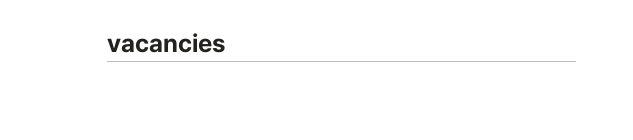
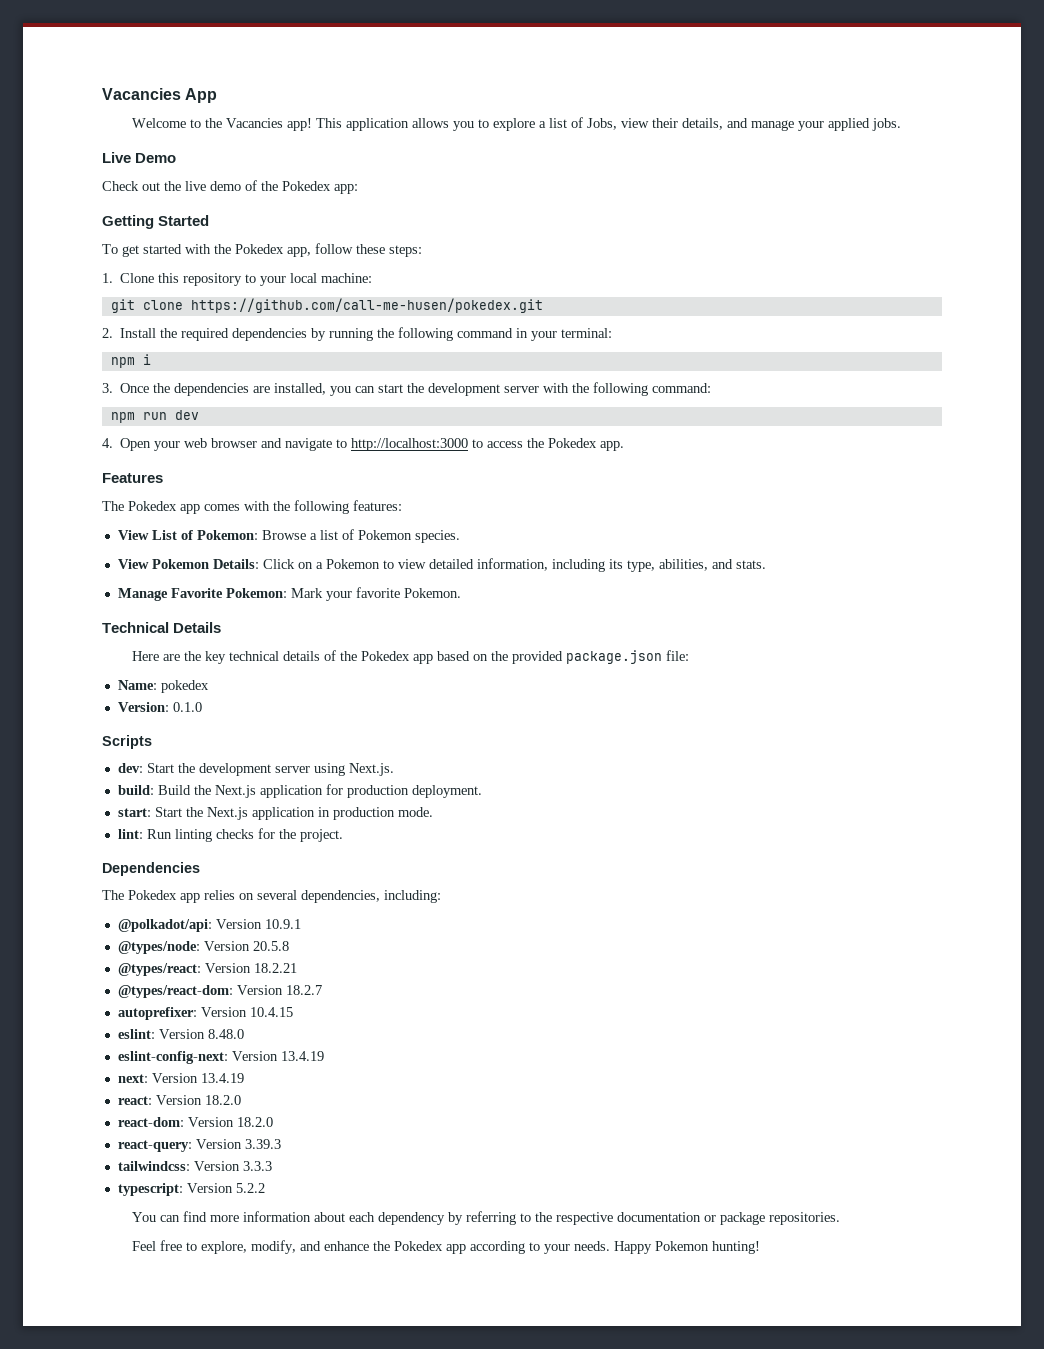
- vacancies
+ Vacancies App
+ Welcome to the Vacancies app! This application allows you to explore a list of Jobs, view their details, and manage your applied jobs.
+ Live Demo
+ Check out the live demo of the Pokedex app:
+ Getting Started
+ To get started with the Pokedex app, follow these steps:
+ 1. Clone this repository to your local machine:
+ git clone https://github.com/call-me-husen/pokedex.git
+ 2. Install the required dependencies by running the following command in your terminal:
+ npm i
+ 3. Once the dependencies are installed, you can start the development server with the following command:
+ npm run dev
+ 4. Open your web browser and navigate to http://localhost:3000 to access the Pokedex app.
+ Features
+ The Pokedex app comes with the following features:
+ View List of Pokemon: Browse a list of Pokemon species.
+ View Pokemon Details: Click on a Pokemon to view detailed information, including its type, abilities, and stats.
+ Manage Favorite Pokemon: Mark your favorite Pokemon.
+ Technical Details
+ Here are the key technical details of the Pokedex app based on the provided package.json file:
+ Name: pokedex
+ Version: 0.1.0
+ Scripts
+ dev: Start the development server using Next.js.
+ build: Build the Next.js application for production deployment.
+ start: Start the Next.js application in production mode.
+ lint: Run linting checks for the project.
+ Dependencies
+ The Pokedex app relies on several dependencies, including:
+ @polkadot/api: Version 10.9.1
+ @types/node: Version 20.5.8
+ @types/react: Version 18.2.21
+ @types/react-dom: Version 18.2.7
+ autoprefixer: Version 10.4.15
+ eslint: Version 8.48.0
+ eslint-config-next: Version 13.4.19
+ next: Version 13.4.19
+ react: Version 18.2.0
+ react-dom: Version 18.2.0
+ react-query: Version 3.39.3
+ tailwindcss: Version 3.3.3
+ typescript: Version 5.2.2
+ You can find more information about each dependency by referring to the respective documentation or package repositories.
+ Feel free to explore, modify, and enhance the Pokedex app according to your needs. Happy Pokemon hunting!

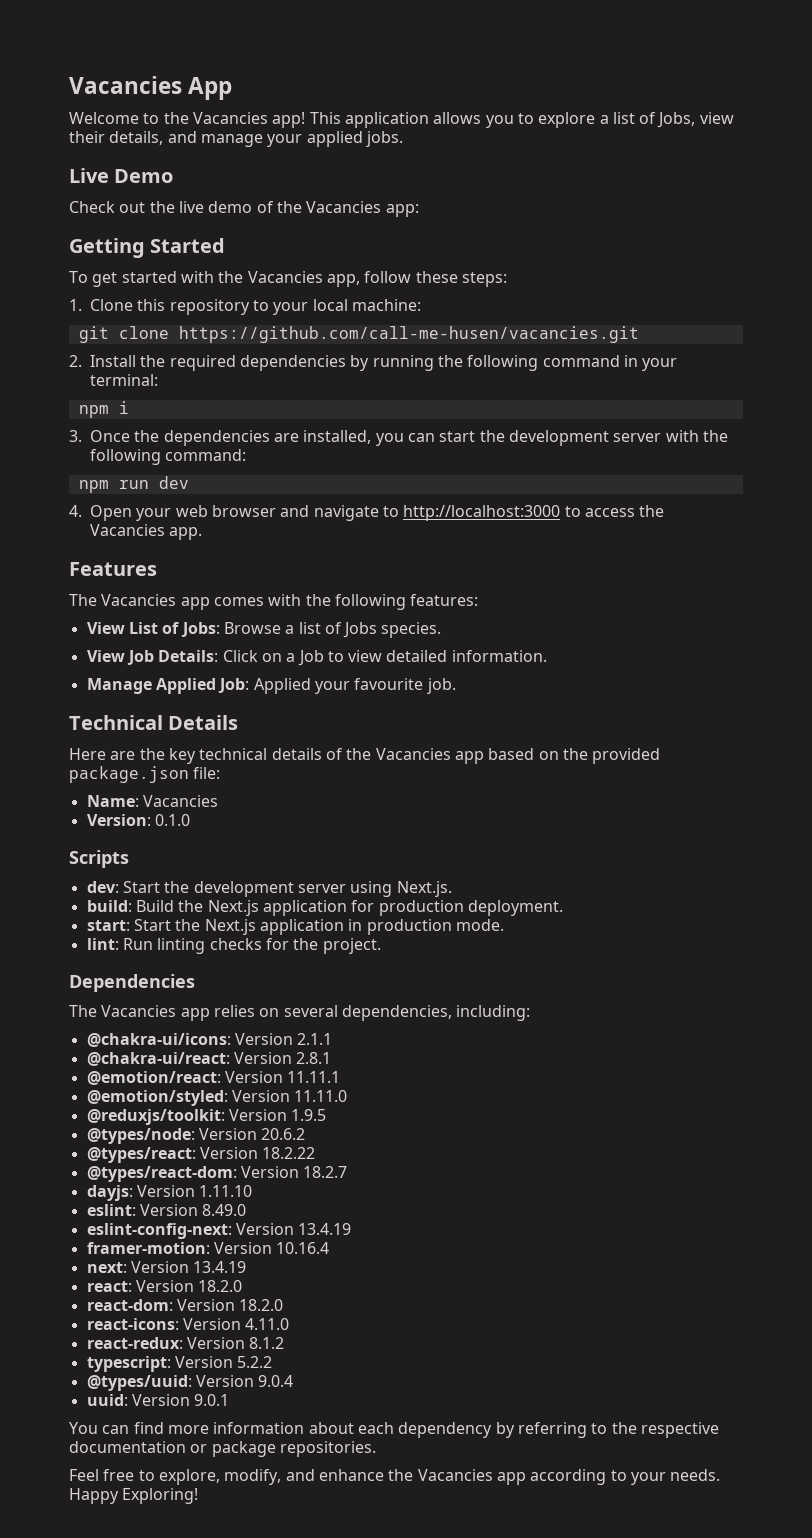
- Check out the live demo of the Pokedex app:
+ Check out the live demo of the Vacancies app:
- To get started with the Pokedex app, follow these steps:
+ To get started with the Vacancies app, follow these steps:
- git clone https://github.com/call-me-husen/pokedex.git
+ git clone https://github.com/call-me-husen/vacancies.git
- 4. Open your web browser and navigate to http://localhost:3000 to access the Pokedex app.
+ 4. Open your web browser and navigate to http://localhost:3000 to access the Vacancies app.
- The Pokedex app comes with the following features:
+ The Vacancies app comes with the following features:
- View List of Pokemon: Browse a list of Pokemon species.
+ View List of Jobs: Browse a list of Jobs species.
- View Pokemon Details: Click on a Pokemon to view detailed information, including its type, abilities, and stats.
- Manage Favorite Pokemon: Mark your favorite Pokemon.
+ View Job Details: Click on a Job to view detailed information.
+ Manage Applied Job: Applied your favourite job.
- Here are the key technical details of the Pokedex app based on the provided package.json file:
+ Here are the key technical details of the Vacancies app based on the provided package.json file:
- Name: pokedex
+ Name: Vacancies
- The Pokedex app relies on several dependencies, including:
+ The Vacancies app relies on several dependencies, including:
- @polkadot/api: Version 10.9.1
+ @chakra-ui/icons: Version 2.1.1
+ @chakra-ui/react: Version 2.8.1
+ @emotion/react: Version 11.11.1
+ @emotion/styled: Version 11.11.0
+ @reduxjs/toolkit: Version 1.9.5
- @types/node: Version 20.5.8
+ @types/node: Version 20.6.2
- @types/react: Version 18.2.21
+ @types/react: Version 18.2.22
- autoprefixer: Version 10.4.15
+ dayjs: Version 1.11.10
- eslint: Version 8.48.0
+ eslint: Version 8.49.0
+ framer-motion: Version 10.16.4
- react-query: Version 3.39.3
- tailwindcss: Version 3.3.3
+ react-icons: Version 4.11.0
+ react-redux: Version 8.1.2
  typescript: Version 5.2.2
+ @types/uuid: Version 9.0.4
+ uuid: Version 9.0.1
- Feel free to explore, modify, and enhance the Pokedex app according to your needs.
+ Feel free to explore, modify, and enhance the Vacancies app according to your needs.
- Happy Pokemon hunting!
+ Happy Exploring!

